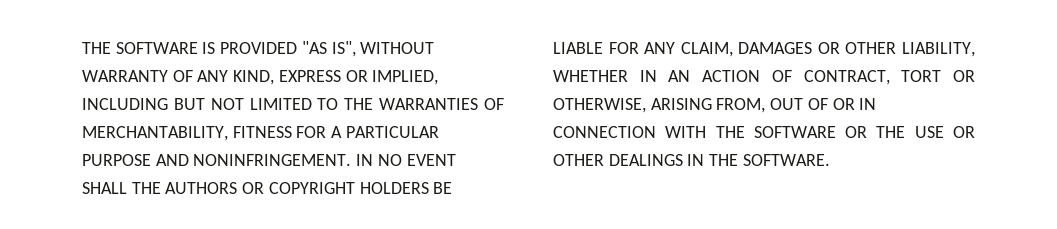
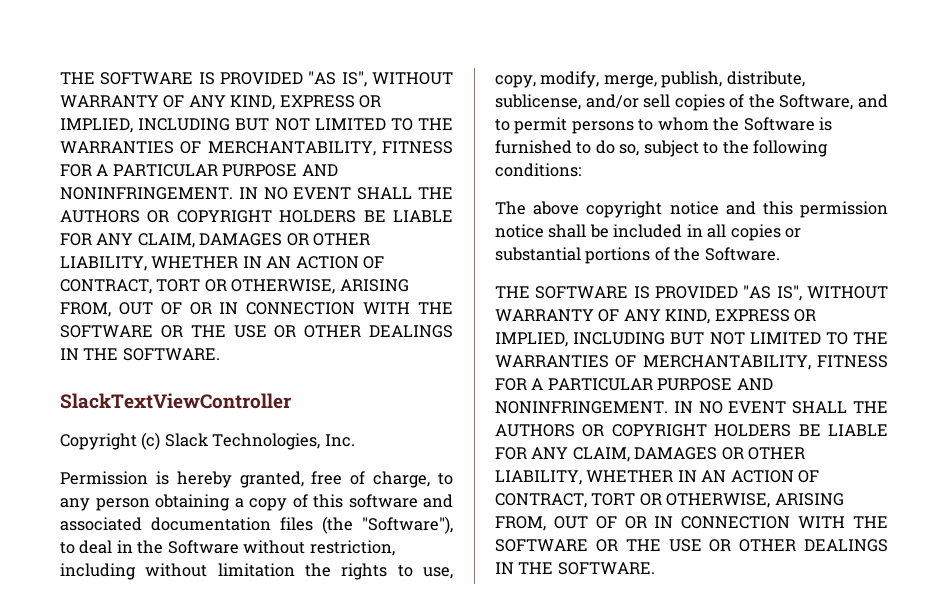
+ SlackTextViewController
+ Copyright (c) Slack Technologies, Inc.
+ Permission is hereby granted, free of charge, to any person obtaining a copy of this software and associated documentation files (the "Software"), to deal in the Software without restriction, including without limitation the rights to use, copy, modify, merge, publish, distribute, sublicense, and/or sell copies of the Software, and to permit persons to whom the Software is furnished to do so, subject to the following conditions:
+ The above copyright notice and this permission notice shall be included in all copies or substantial portions of the Software.
+ THE SOFTWARE IS PROVIDED "AS IS", WITHOUT WARRANTY OF ANY KIND, EXPRESS OR IMPLIED, INCLUDING BUT NOT LIMITED TO THE WARRANTIES OF MERCHANTABILITY, FITNESS FOR A PARTICULAR PURPOSE AND NONINFRINGEMENT. IN NO EVENT SHALL THE AUTHORS OR COPYRIGHT HOLDERS BE LIABLE FOR ANY CLAIM, DAMAGES OR OTHER LIABILITY, WHETHER IN AN ACTION OF CONTRACT, TORT OR OTHERWISE, ARISING FROM, OUT OF OR IN CONNECTION WITH THE SOFTWARE OR THE USE OR OTHER DEALINGS IN THE SOFTWARE.

